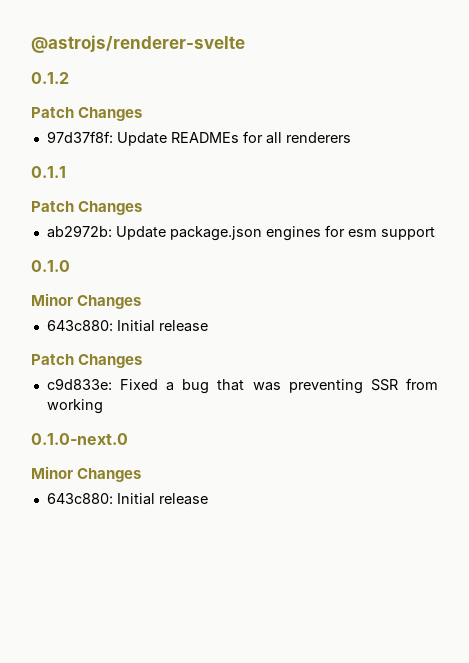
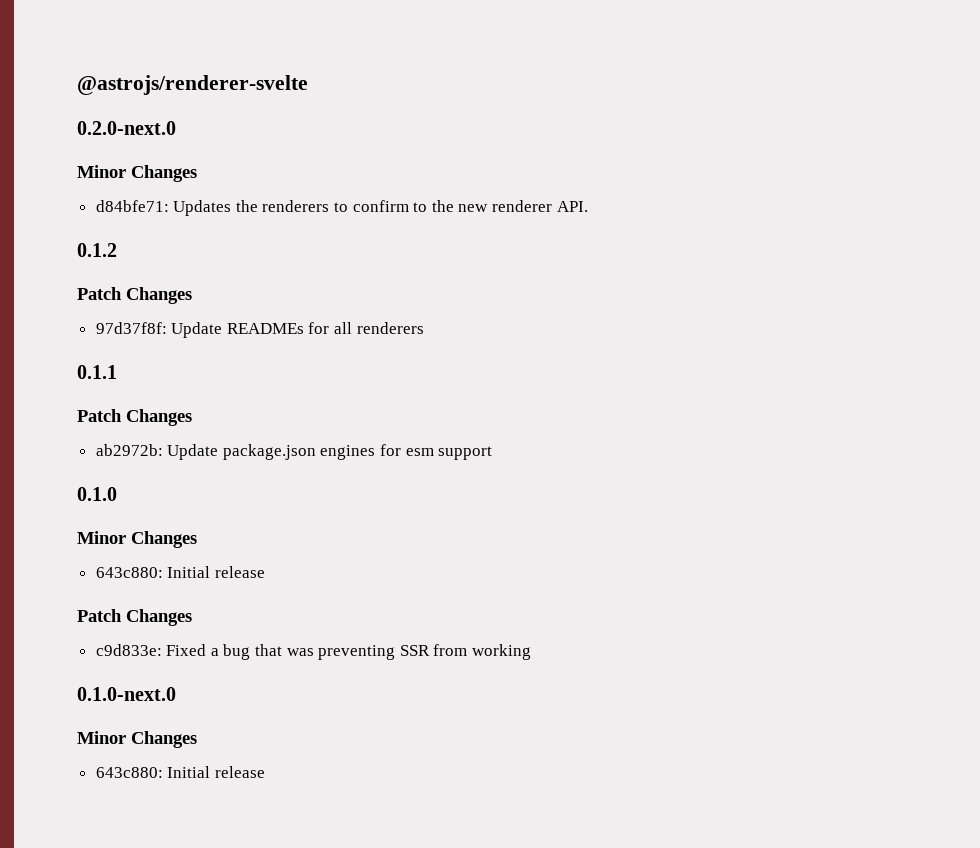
+ 0.2.0-next.0
+ Minor Changes
+ d84bfe71: Updates the renderers to confirm to the new renderer API.

